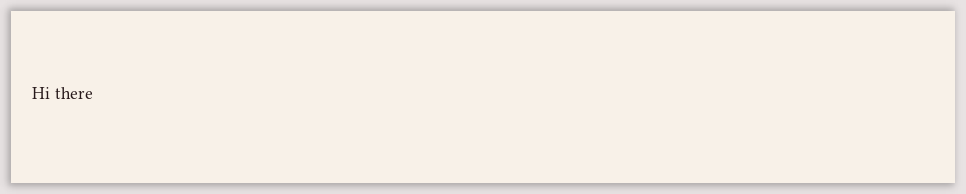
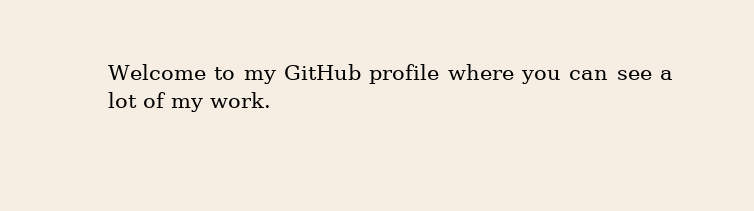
- Hi there
+ Welcome to my GitHub profile where you can see a lot of my work.

